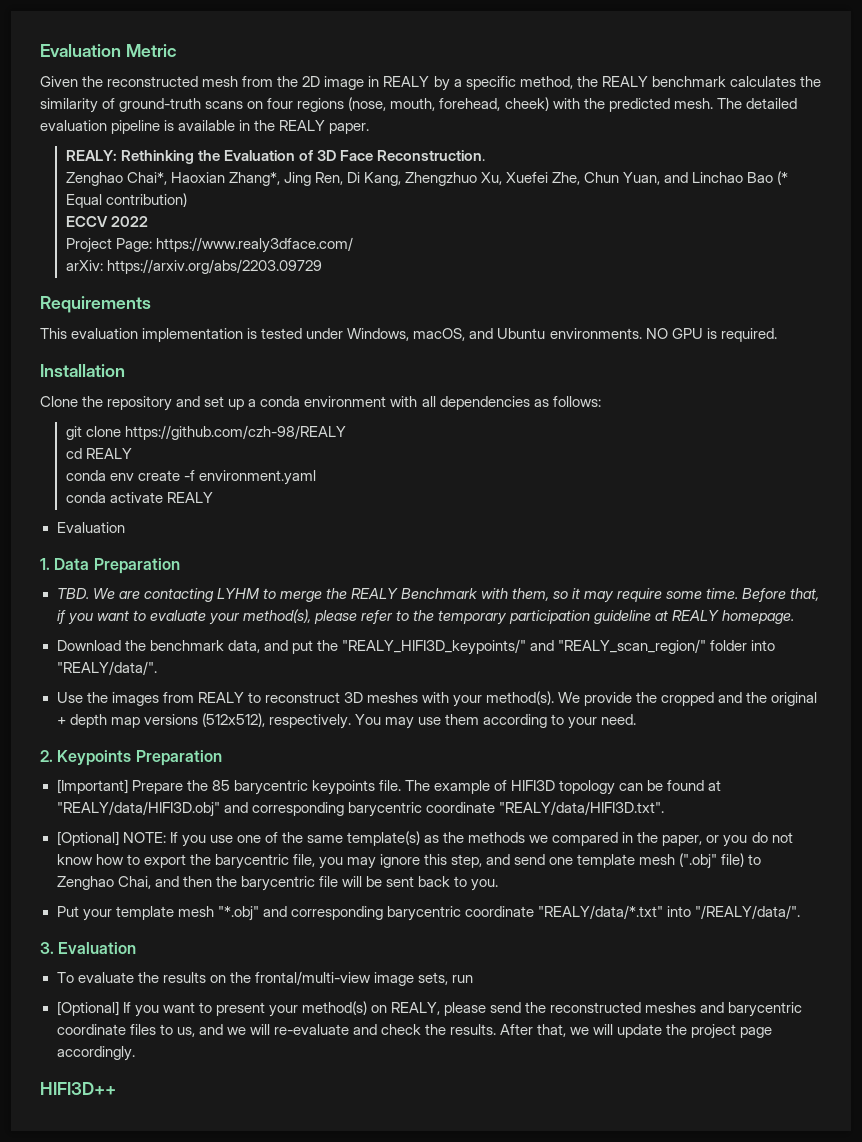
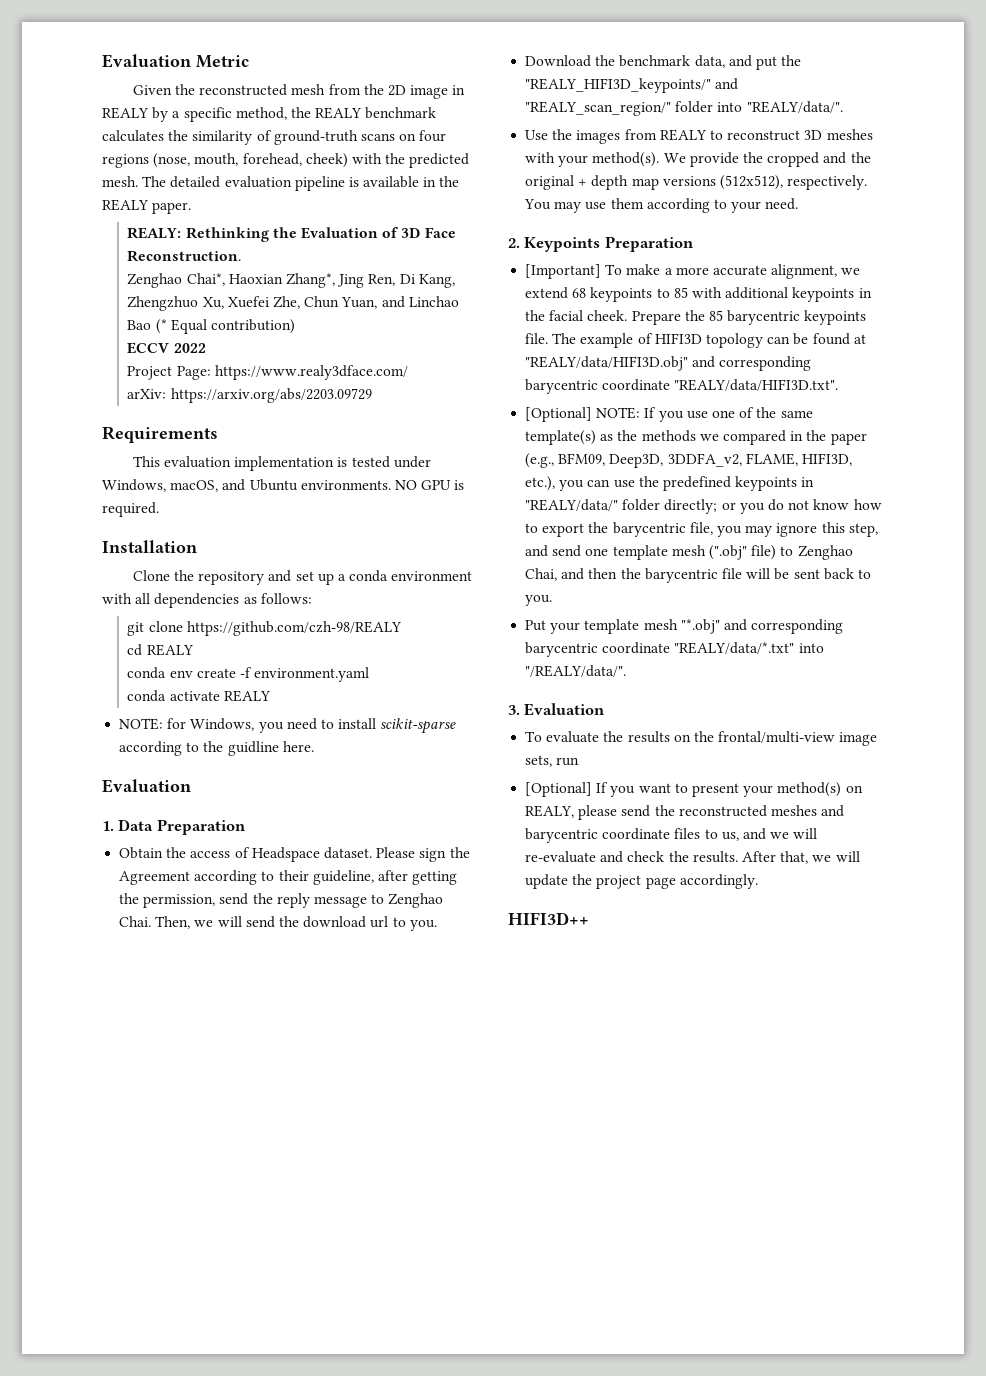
  conda activate REALY
+ NOTE: for Windows, you need to install scikit-sparse according to the guidline here.
  Evaluation
  1. Data Preparation
- TBD. We are contacting LYHM to merge the REALY Benchmark with them, so it may require some time. Before that, if you want to evaluate your method(s), please refer to the temporary participation guideline at REALY homepage.
+ Obtain the access of Headspace dataset. Please sign the Agreement according to their guideline, after getting the permission, send the reply message to Zenghao Chai. Then, we will send the download url to you.
- [Important] Prepare the 85 barycentric keypoints file.
+ [Important] To make a more accurate alignment, we extend 68 keypoints to 85 with additional keypoints in the facial cheek. Prepare the 85 barycentric keypoints file.
- [Optional] NOTE: If you use one of the same template(s) as the methods we compared in the paper, or you do not know how to export the barycentric file, you may ignore this step, and send one template mesh (".obj" file) to Zenghao Chai, and then the barycentric file will be sent back to you.
+ [Optional] NOTE: If you use one of the same template(s) as the methods we compared in the paper (e.g., BFM09, Deep3D, 3DDFA_v2, FLAME, HIFI3D, etc.), you can use the predefined keypoints in "REALY/data/" folder directly; or you do not know how to export the barycentric file, you may ignore this step, and send one template mesh (".obj" file) to Zenghao Chai, and then the barycentric file will be sent back to you.

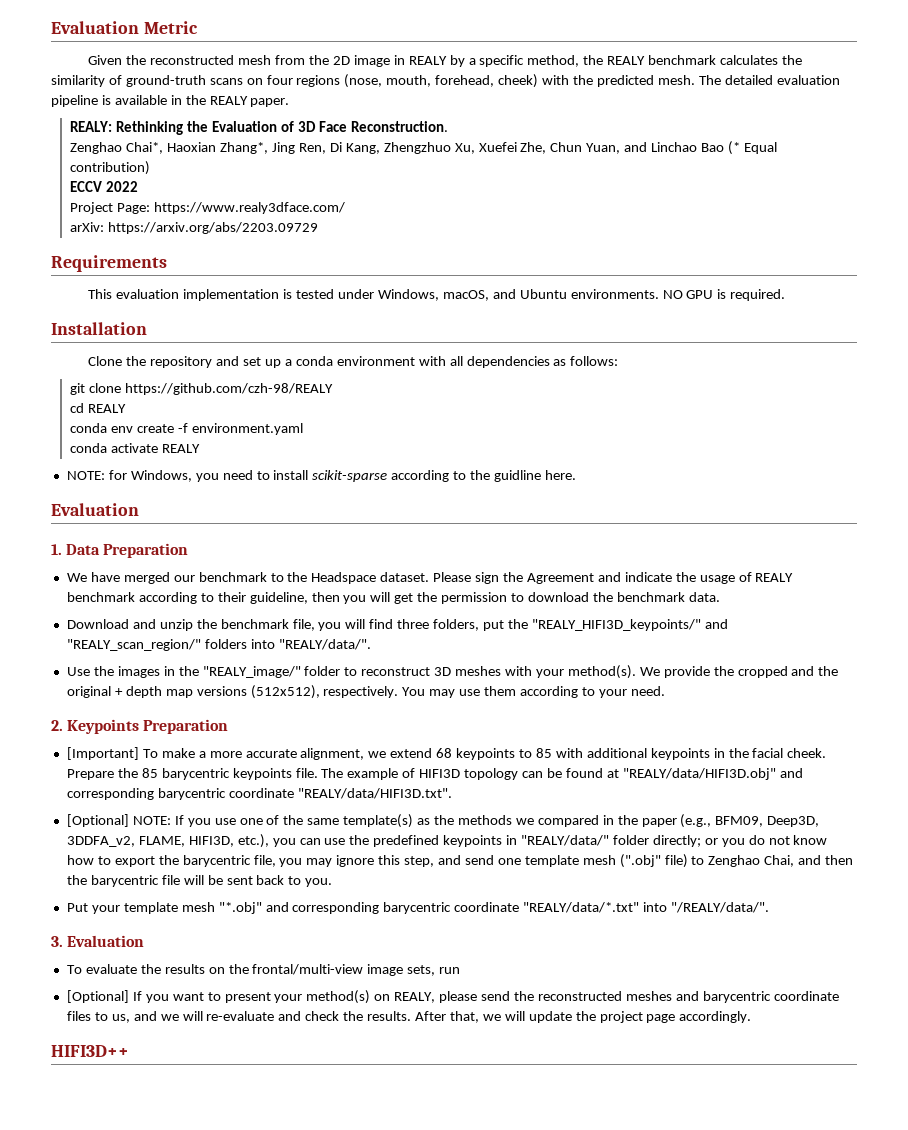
- Obtain the access of Headspace dataset.
+ We have merged our benchmark to the Headspace dataset.
- Please sign the Agreement according to their guideline, after getting the permission, send the reply message to Zenghao Chai. Then, we will send the download url to you.
- Download the benchmark data, and put the "REALY_HIFI3D_keypoints/" and "REALY_scan_region/" folder into "REALY/data/".
+ Please sign the Agreement and indicate the usage of REALY benchmark according to their guideline, then you will get the permission to download the benchmark data.
+ Download and unzip the benchmark file, you will find three folders, put the "REALY_HIFI3D_keypoints/" and "REALY_scan_region/" folders into "REALY/data/".
- Use the images from REALY to reconstruct 3D meshes with your method(s).
+ Use the images in the "REALY_image/" folder to reconstruct 3D meshes with your method(s).

